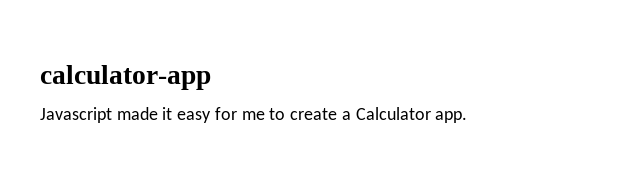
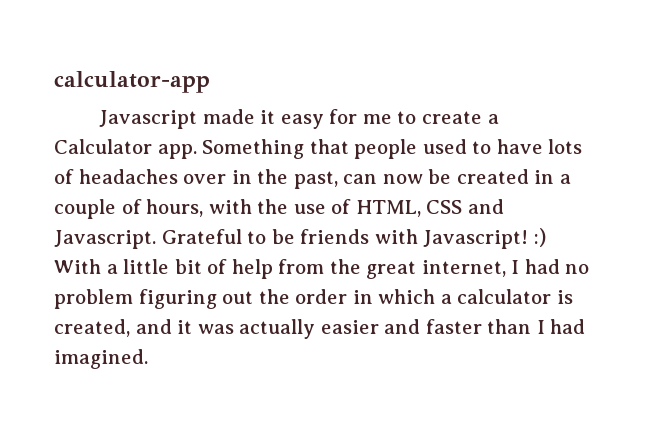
+ Something that people used to have lots of headaches over in the past, can now be created in a couple of hours, with the use of HTML, CSS and Javascript. Grateful to be friends with Javascript! :) With a little bit of help from the great internet, I had no problem figuring out the order in which a calculator is created, and it was actually easier and faster than I had imagined.

